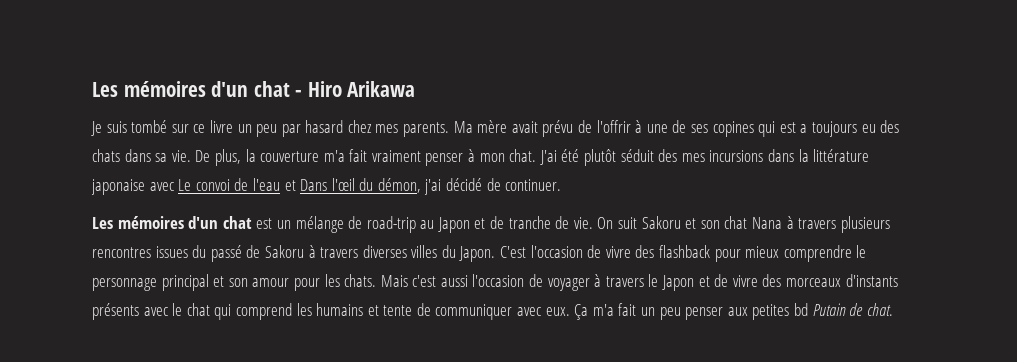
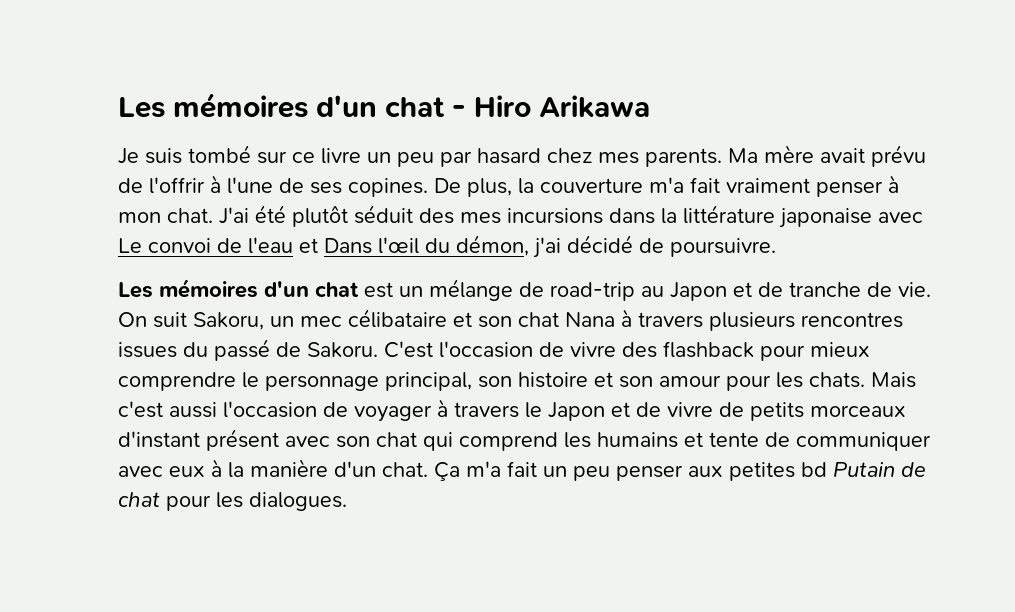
- Ma mère avait prévu de l'offrir à une de ses copines qui est a toujours eu des chats dans sa vie.
+ Ma mère avait prévu de l'offrir à l'une de ses copines.
- J'ai été plutôt séduit des mes incursions dans la littérature japonaise avec Le convoi de l'eau et Dans l'œil du démon, j'ai décidé de continuer.
+ J'ai été plutôt séduit des mes incursions dans la littérature japonaise avec Le convoi de l'eau et Dans l'œil du démon, j'ai décidé de poursuivre.
- On suit Sakoru et son chat Nana à travers plusieurs rencontres issues du passé de Sakoru à travers diverses villes du Japon.
+ On suit Sakoru, un mec célibataire et son chat Nana à travers plusieurs rencontres issues du passé de Sakoru.
- C'est l'occasion de vivre des flashback pour mieux comprendre le personnage principal et son amour pour les chats.
+ C'est l'occasion de vivre des flashback pour mieux comprendre le personnage principal, son histoire et son amour pour les chats.
- Mais c'est aussi l'occasion de voyager à travers le Japon et de vivre des morceaux d'instants présents avec le chat qui comprend les humains et tente de communiquer avec eux.
+ Mais c'est aussi l'occasion de voyager à travers le Japon et de vivre de petits morceaux d'instant présent avec son chat qui comprend les humains et tente de communiquer avec eux à la manière d'un chat.
- Ça m'a fait un peu penser aux petites bd Putain de chat.
+ Ça m'a fait un peu penser aux petites bd Putain de chat pour les dialogues.

